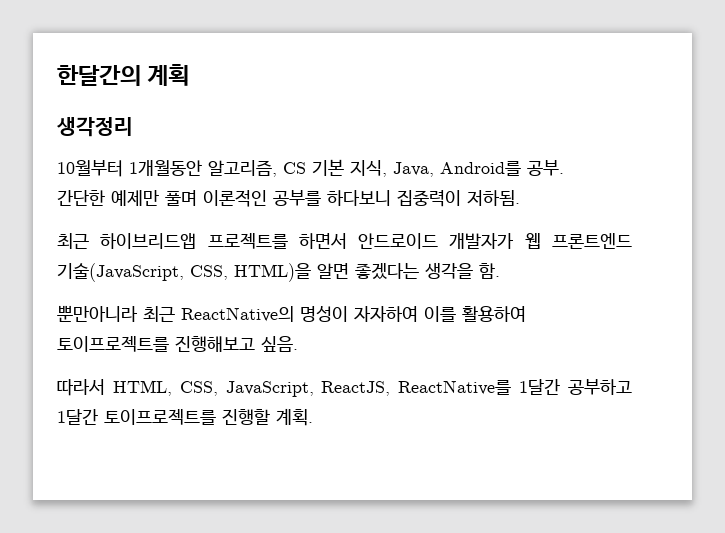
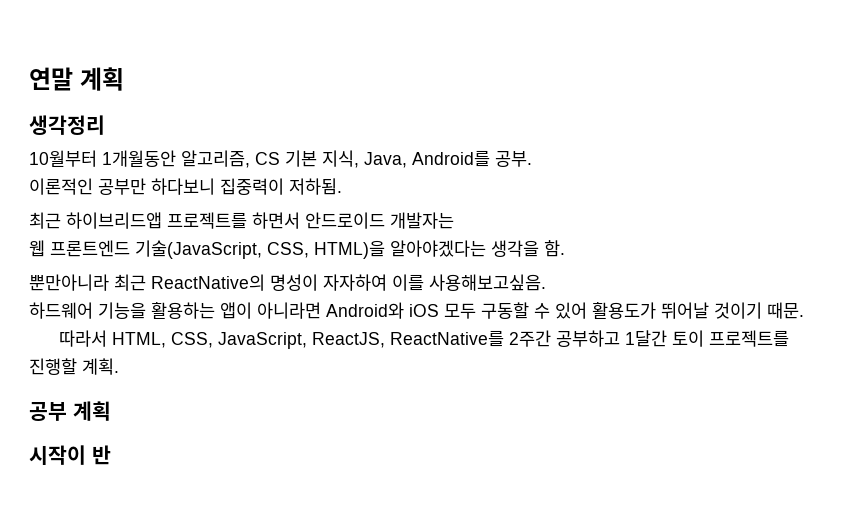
- 한달간의 계획
+ 연말 계획
- 간단한 예제만 풀며 이론적인 공부를 하다보니 집중력이 저하됨.
+ 이론적인 공부만 하다보니 집중력이 저하됨.
- 최근 하이브리드앱 프로젝트를 하면서 안드로이드 개발자가 웹 프론트엔드 기술(JavaScript, CSS, HTML)을 알면 좋겠다는 생각을 함.
+ 최근 하이브리드앱 프로젝트를 하면서 안드로이드 개발자는
+ 웹 프론트엔드 기술(JavaScript, CSS, HTML)을 알아야겠다는 생각을 함.
- 뿐만아니라 최근 ReactNative의 명성이 자자하여 이를 활용하여 토이프로젝트를 진행해보고 싶음.
+ 뿐만아니라 최근 ReactNative의 명성이 자자하여 이를 사용해보고싶음.
+ 하드웨어 기능을 활용하는 앱이 아니라면 Android와 iOS 모두 구동할 수 있어 활용도가 뛰어날 것이기 때문.
- 따라서 HTML, CSS, JavaScript, ReactJS, ReactNative를 1달간 공부하고 1달간 토이프로젝트를 진행할 계획.
+ 따라서 HTML, CSS, JavaScript, ReactJS, ReactNative를 2주간 공부하고 1달간 토이 프로젝트를 진행할 계획.
+ 공부 계획
+ 시작이 반

